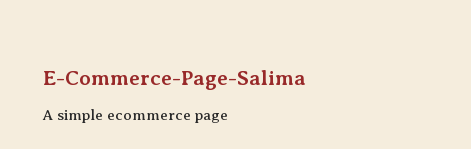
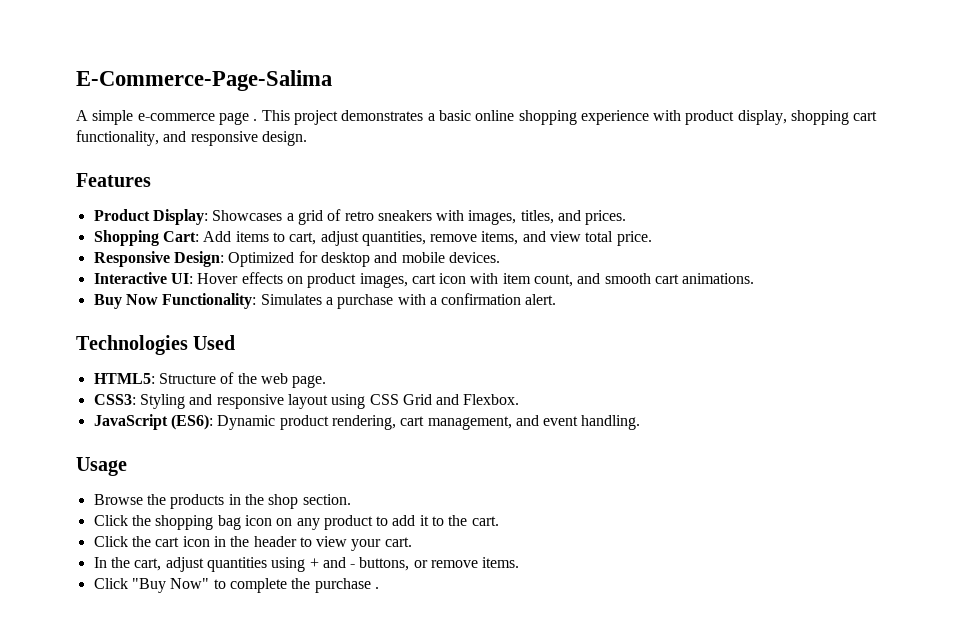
- A simple ecommerce page
+ A simple e-commerce page . This project demonstrates a basic online shopping experience with product display, shopping cart functionality, and responsive design.
+ Features
+ Product Display: Showcases a grid of retro sneakers with images, titles, and prices.
+ Shopping Cart: Add items to cart, adjust quantities, remove items, and view total price.
+ Responsive Design: Optimized for desktop and mobile devices.
+ Interactive UI: Hover effects on product images, cart icon with item count, and smooth cart animations.
+ Buy Now Functionality: Simulates a purchase with a confirmation alert.
+ Technologies Used
+ HTML5: Structure of the web page.
+ CSS3: Styling and responsive layout using CSS Grid and Flexbox.
+ JavaScript (ES6): Dynamic product rendering, cart management, and event handling.
+ Usage
+ Browse the products in the shop section.
+ Click the shopping bag icon on any product to add it to the cart.
+ Click the cart icon in the header to view your cart.
+ In the cart, adjust quantities using + and - buttons, or remove items.
+ Click "Buy Now" to complete the purchase .

